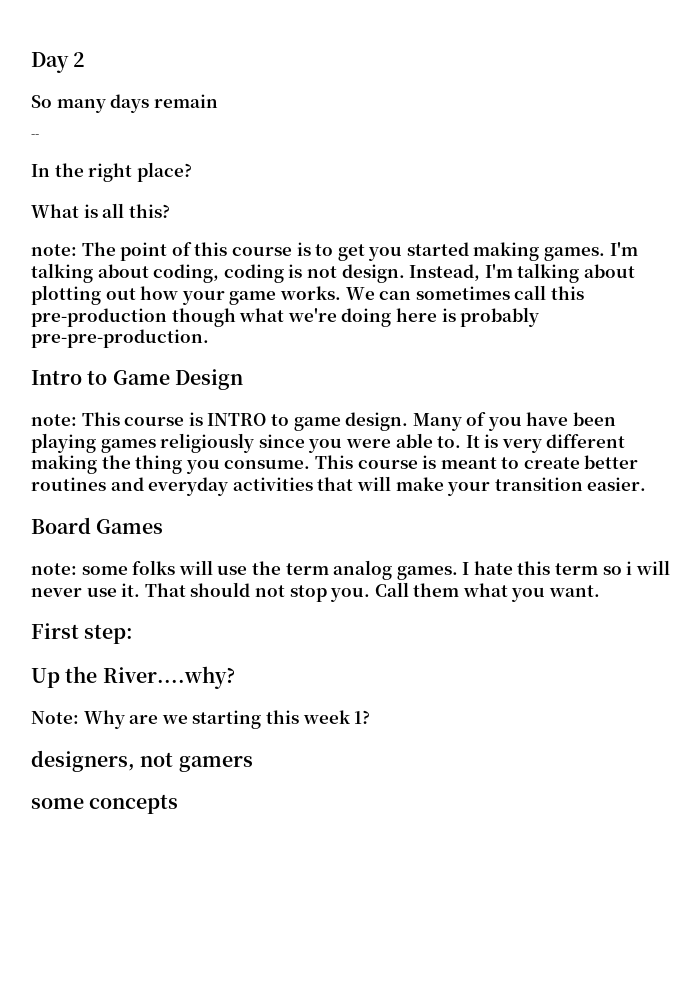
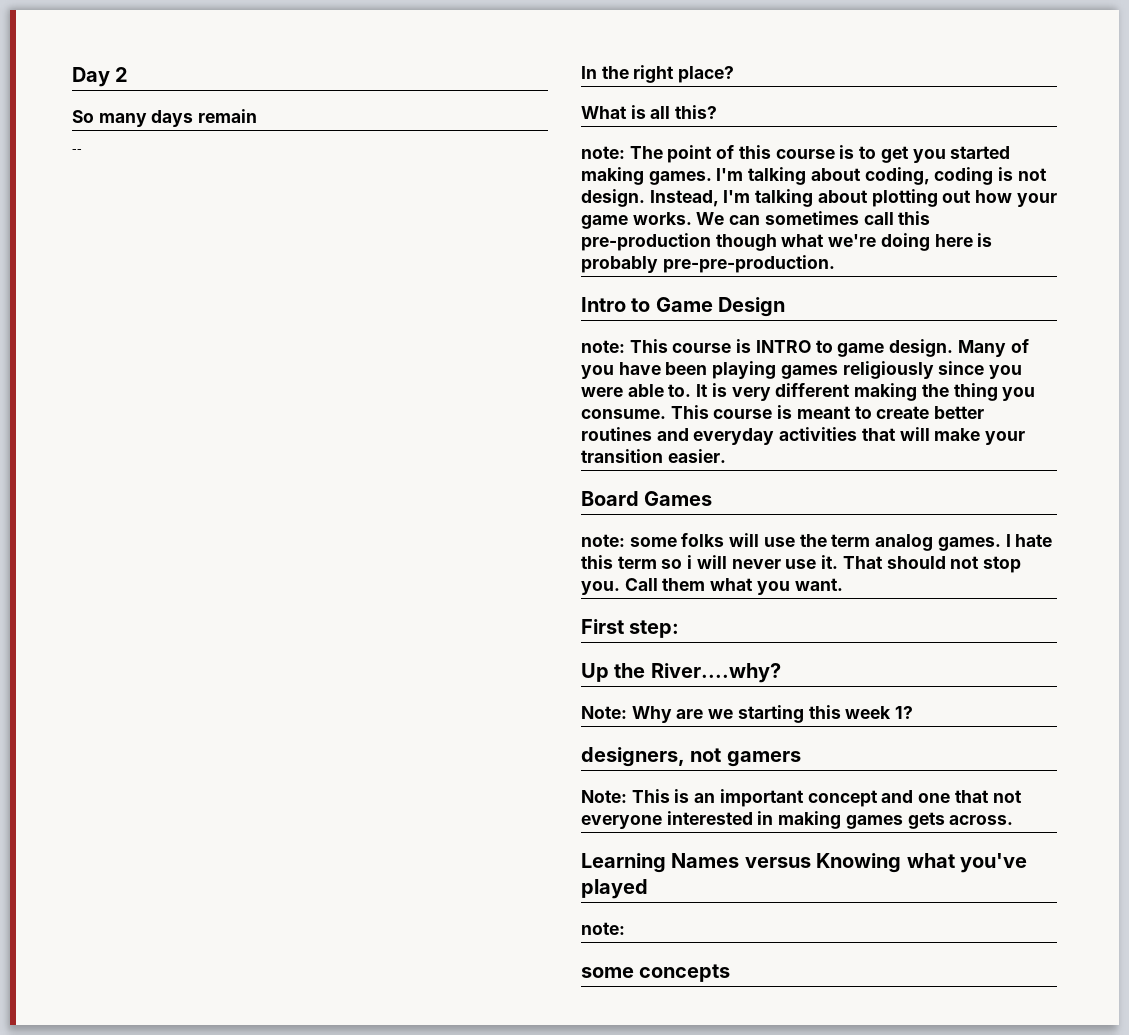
+ Note: This is an important concept and one that not everyone interested in making games gets across.
+ Learning Names versus Knowing what you've played
+ note:

